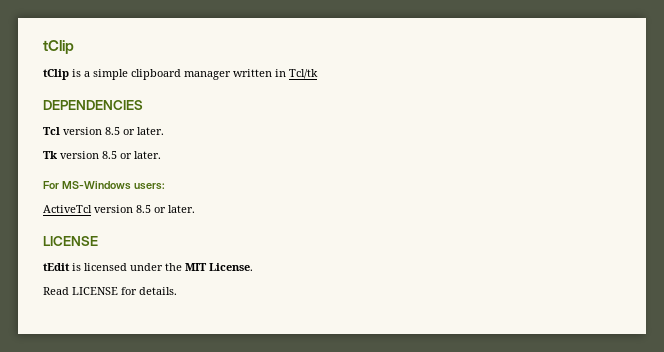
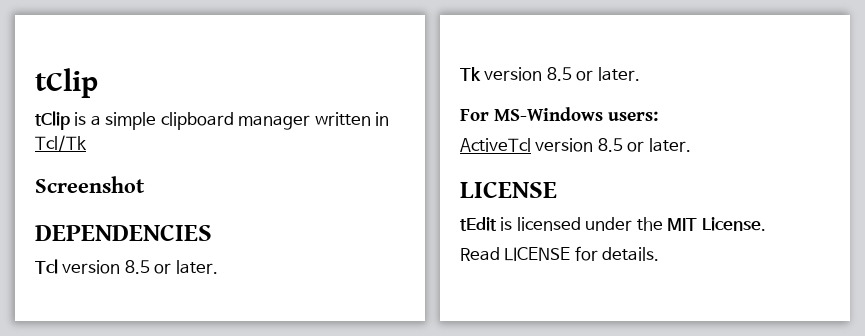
- tClip is a simple clipboard manager written in Tcl/tk
+ tClip is a simple clipboard manager written in Tcl/Tk
+ Screenshot

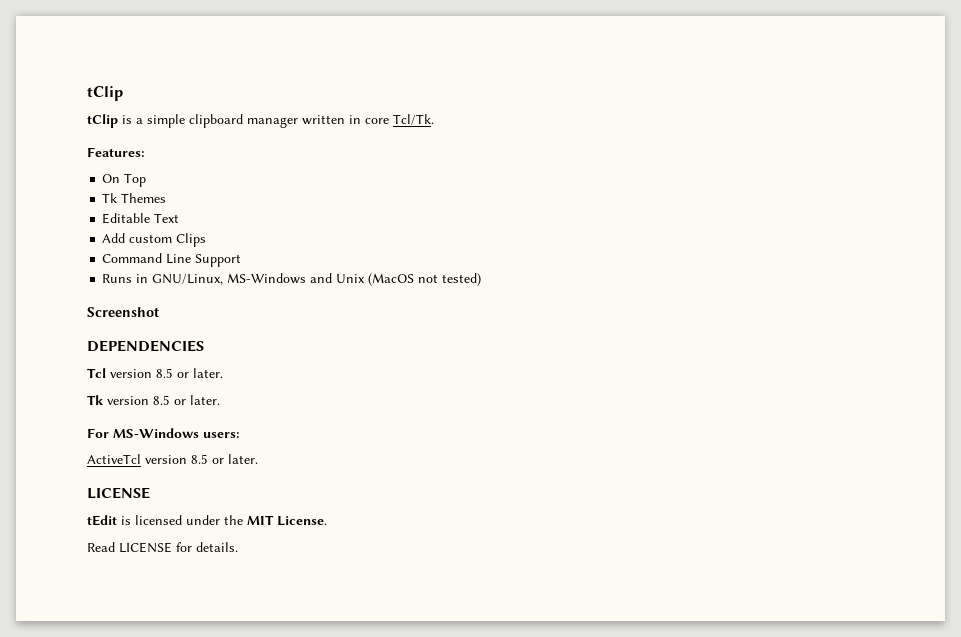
- tClip is a simple clipboard manager written in Tcl/Tk
+ tClip is a simple clipboard manager written in core Tcl/Tk.
+ Features:
+ On Top
+ Tk Themes
+ Editable Text
+ Add custom Clips
+ Command Line Support
+ Runs in GNU/Linux, MS-Windows and Unix (MacOS not tested)

